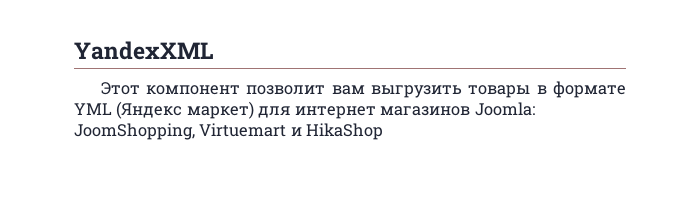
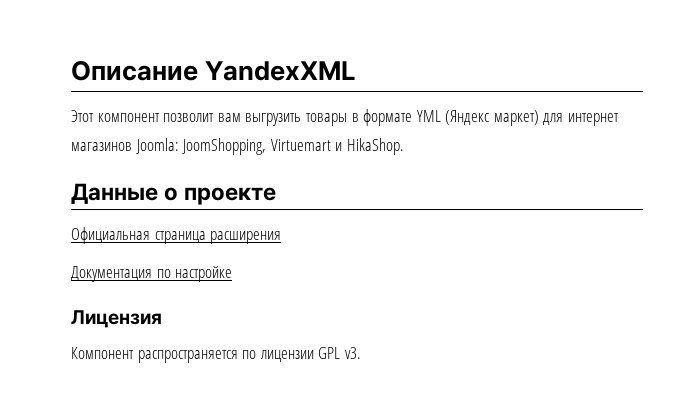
- YandexXML
+ Описание YandexXML
- Этот компонент позволит вам выгрузить товары в формате YML (Яндекс маркет) для интернет магазинов Joomla: JoomShopping, Virtuemart и HikaShop
+ Этот компонент позволит вам выгрузить товары в формате YML (Яндекс маркет) для интернет магазинов Joomla: JoomShopping, Virtuemart и HikaShop.
+ Данные о проекте
+ Официальная страница расширения
+ Документация по настройке
+ Лицензия
+ Компонент распространяется по лицензии GPL v3.

